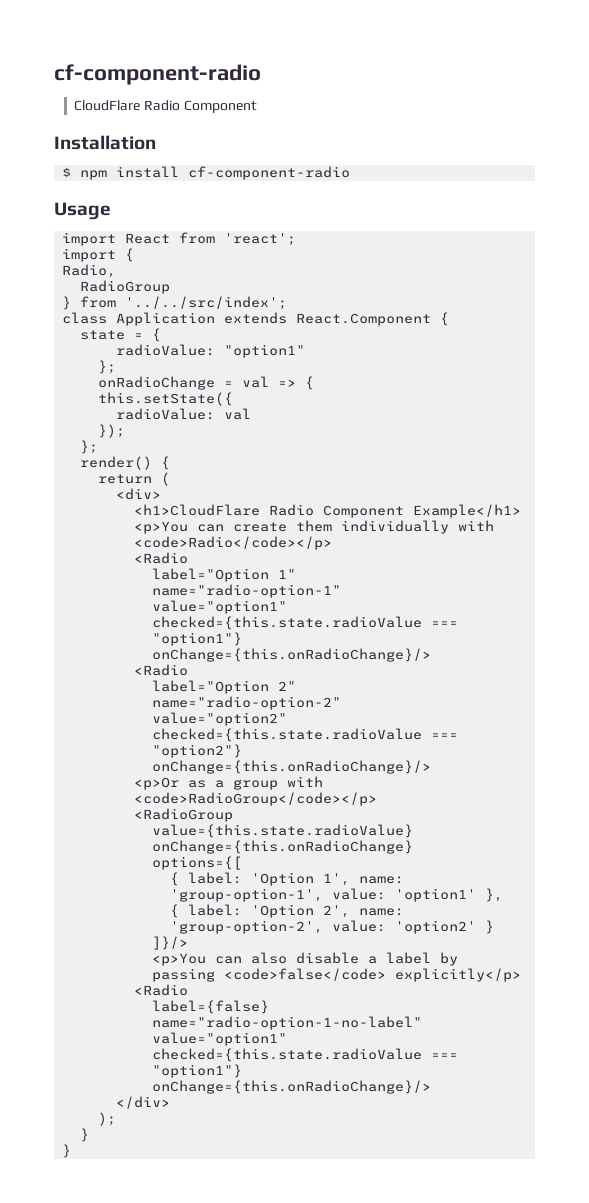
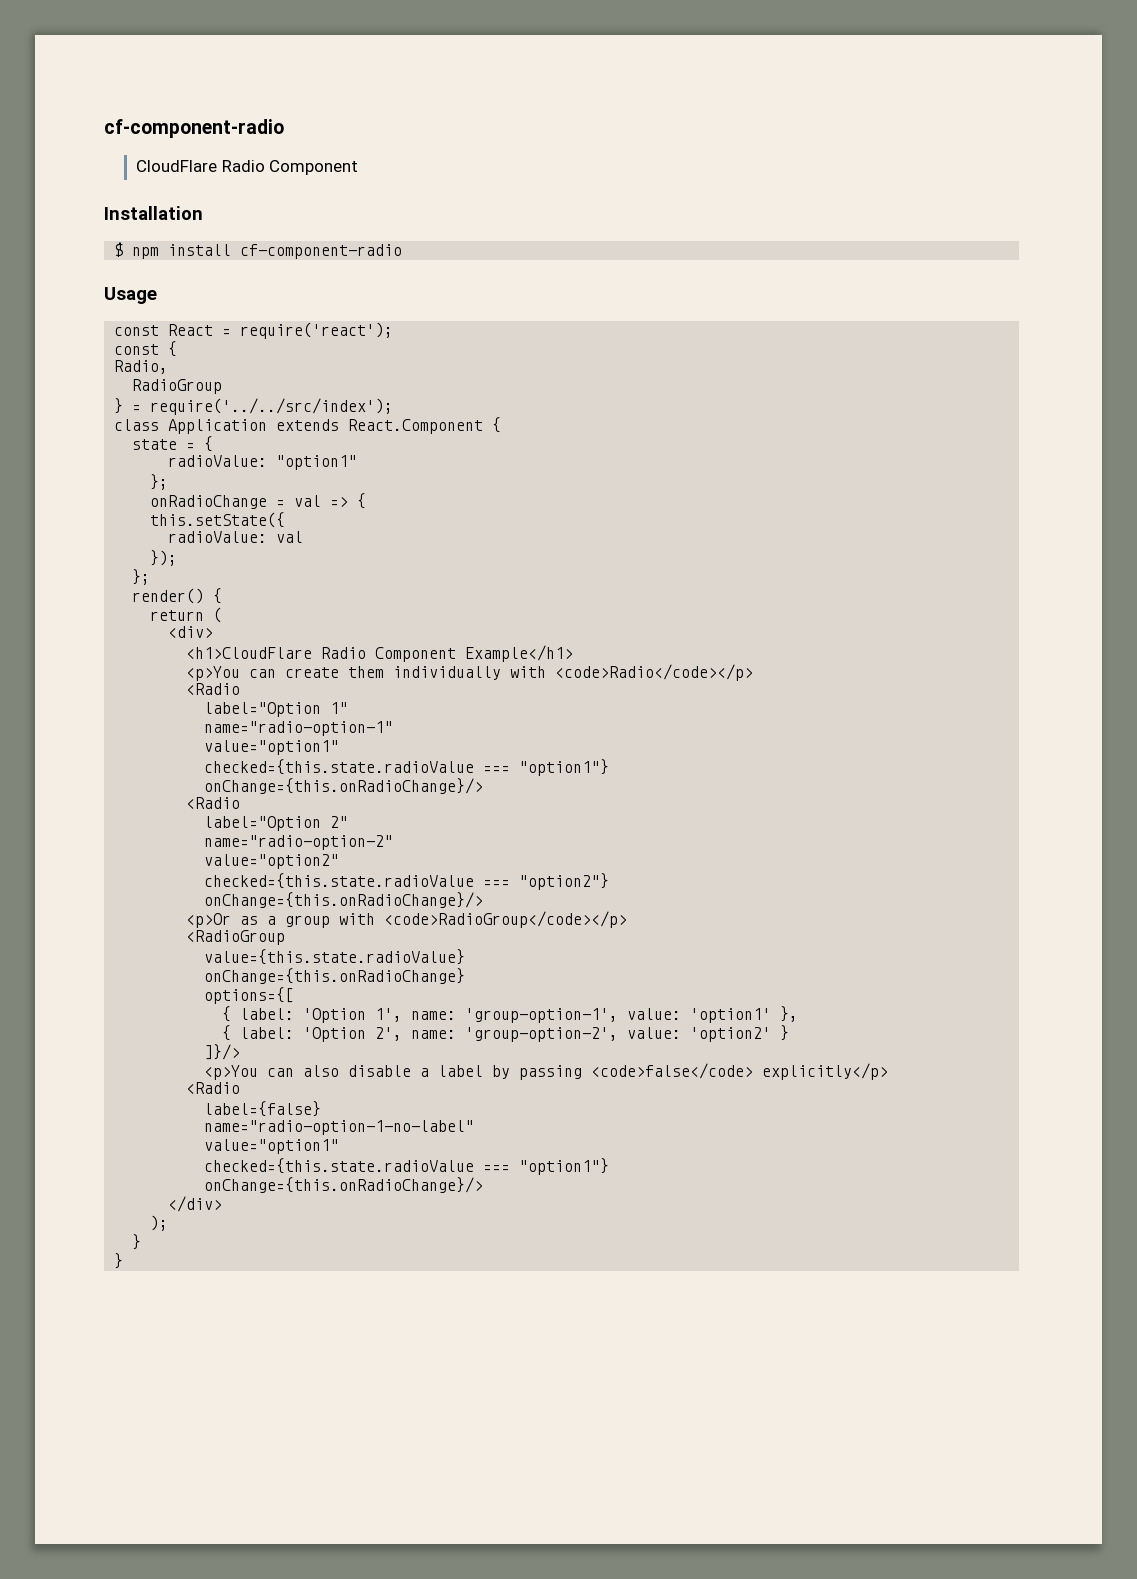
- import React from 'react';
- import {
+ const React = require('react');
+ const {
- } from '../../src/index';
+ } = require('../../src/index');

